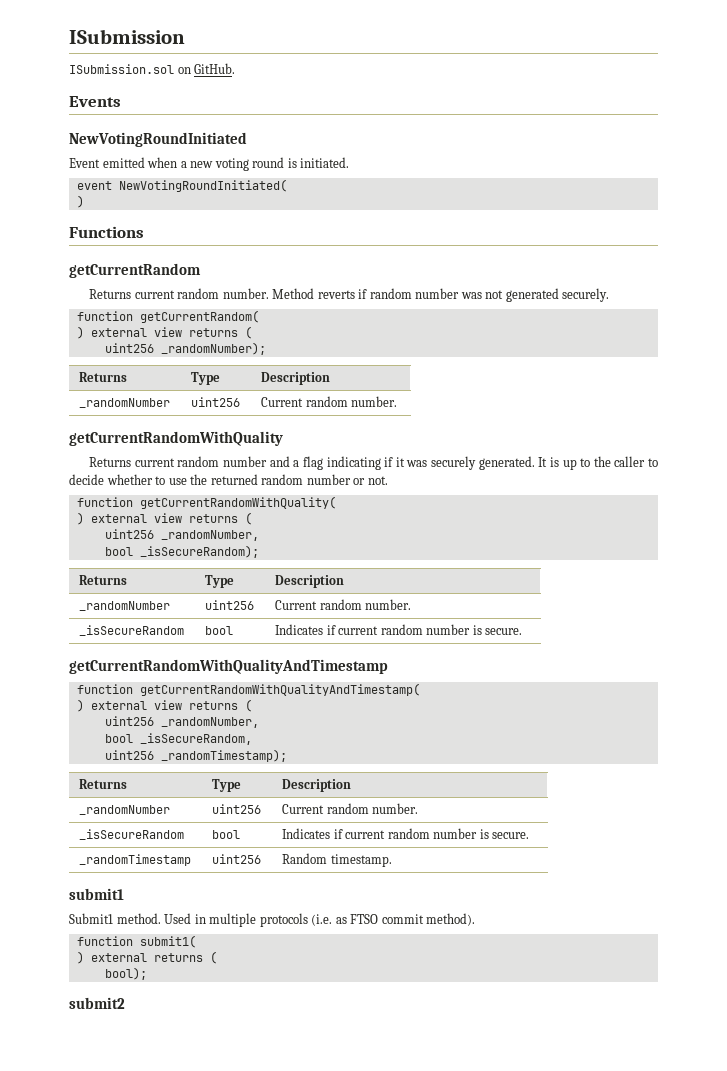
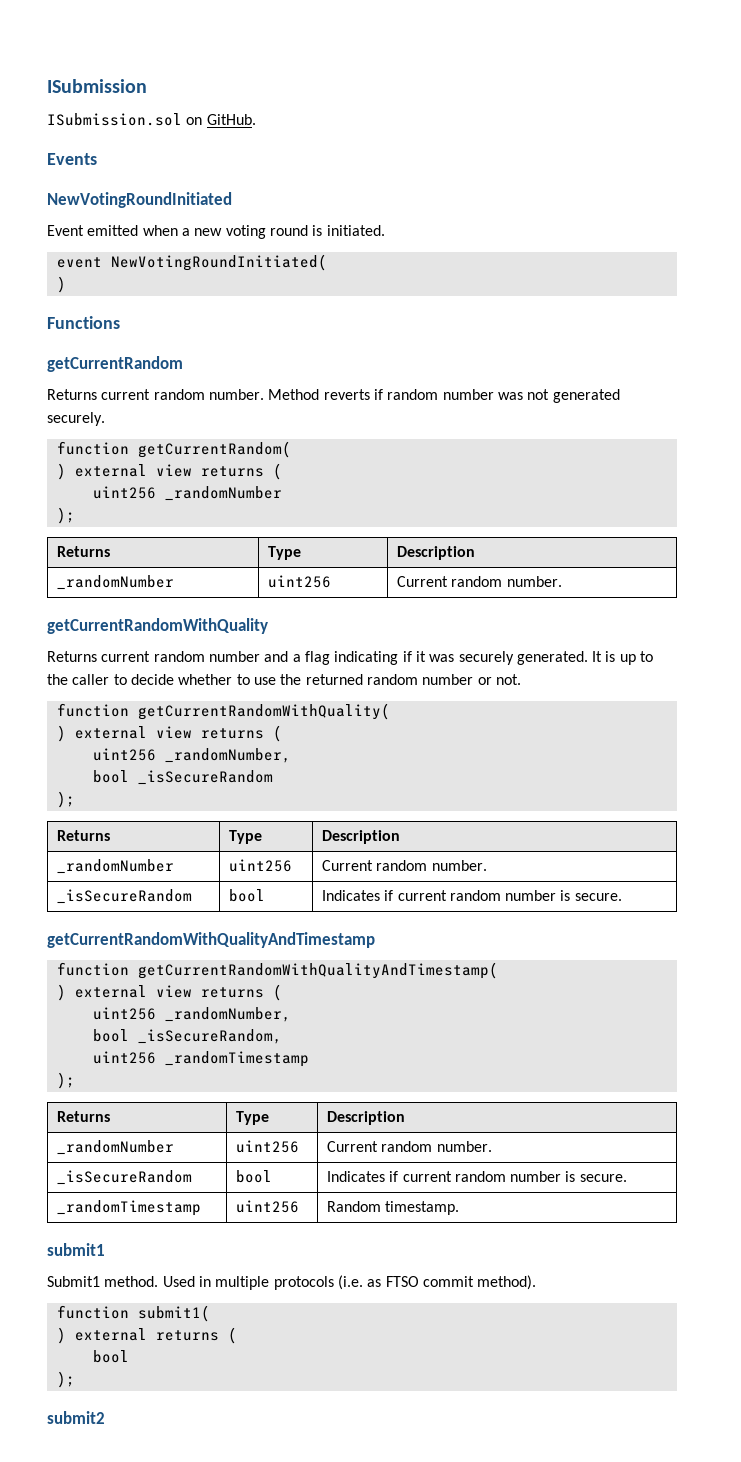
- uint256 _randomNumber);
+ uint256 _randomNumber
+ );
- bool _isSecureRandom);
+ bool _isSecureRandom
+ );
- uint256 _randomTimestamp);
+ uint256 _randomTimestamp
+ );
  ) external returns (
- bool);
+ bool
+ );

